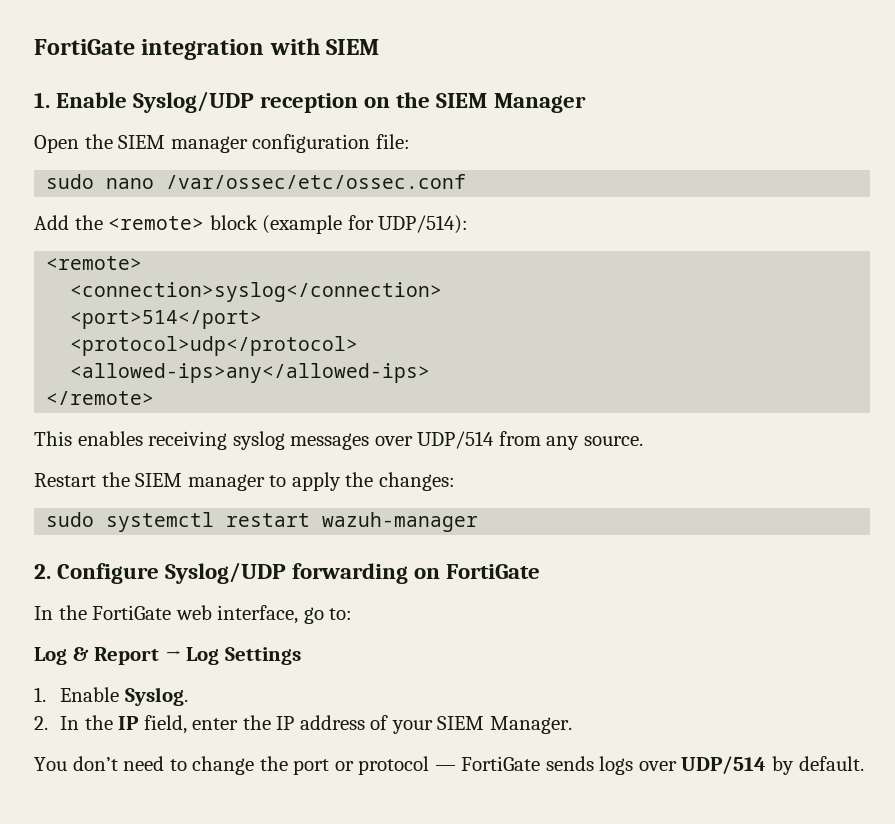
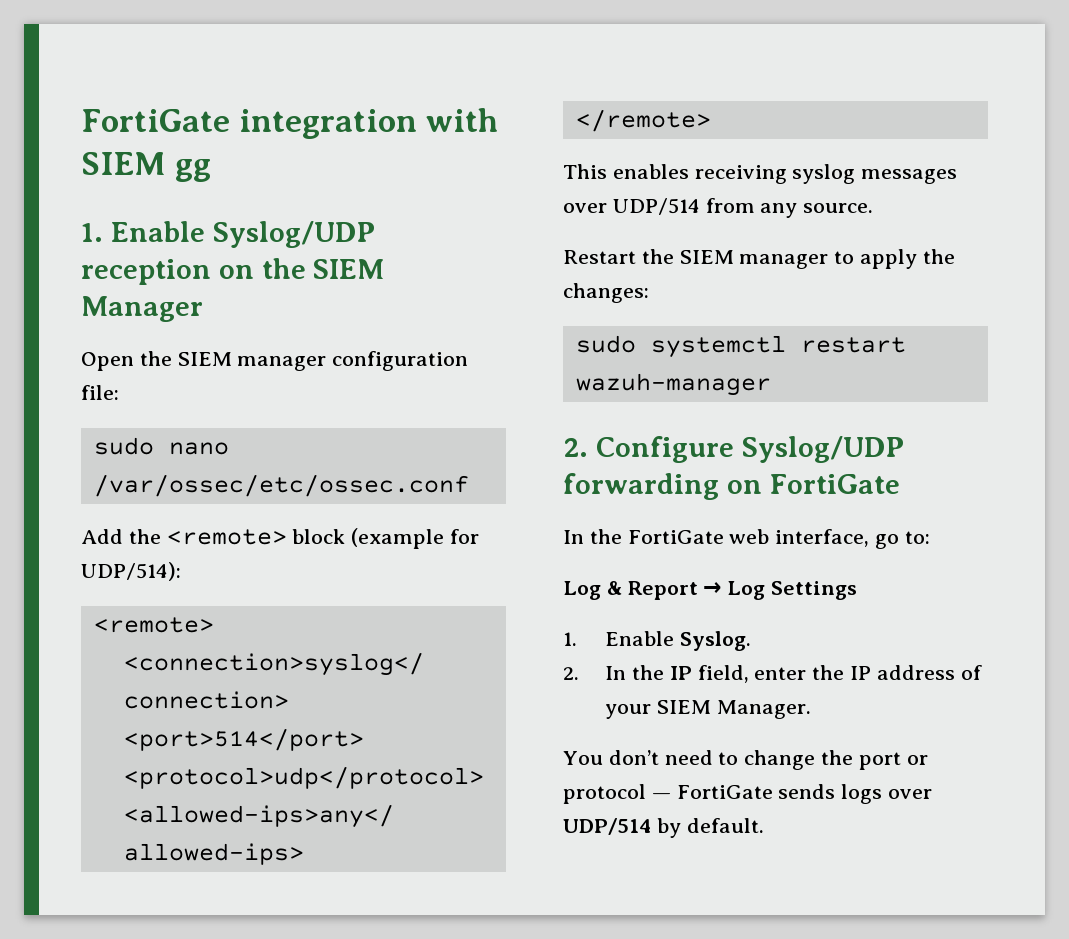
- FortiGate integration with SIEM
+ FortiGate integration with SIEM gg

